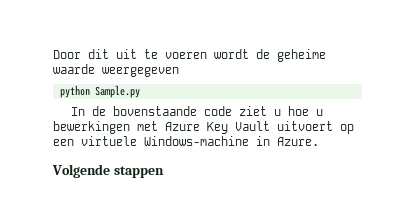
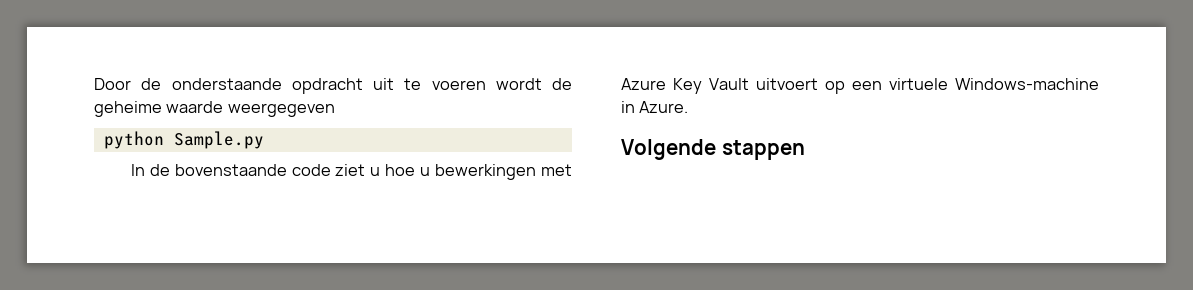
- Door dit uit te voeren wordt de geheime waarde weergegeven
+ Door de onderstaande opdracht uit te voeren wordt de geheime waarde weergegeven

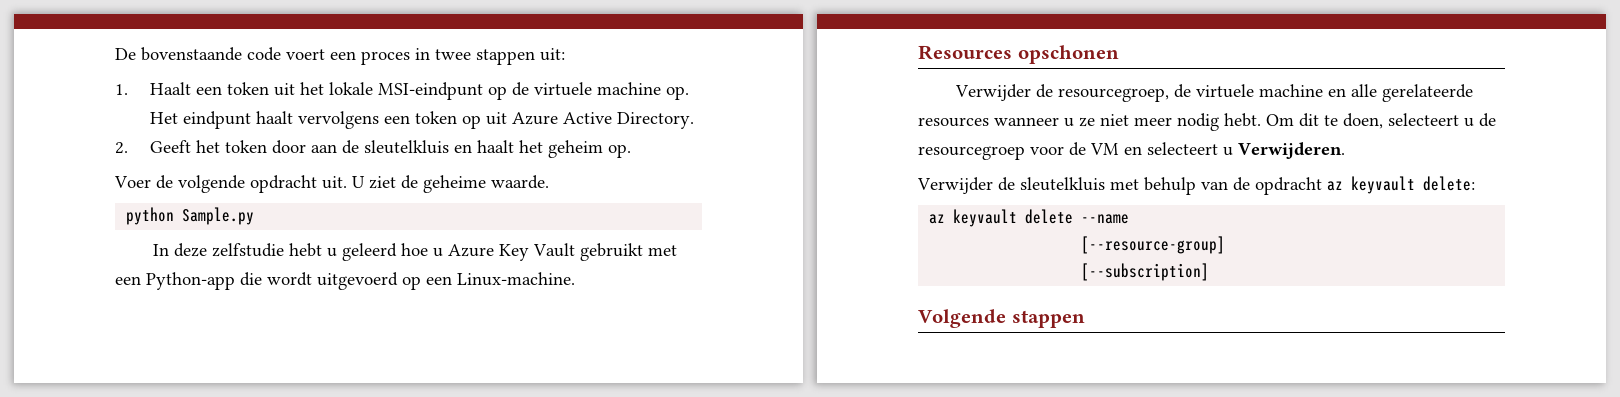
- Door de onderstaande opdracht uit te voeren wordt de geheime waarde weergegeven
+ De bovenstaande code voert een proces in twee stappen uit:
+ 1. Haalt een token uit het lokale MSI-eindpunt op de virtuele machine op. Het eindpunt haalt vervolgens een token op uit Azure Active Directory.
+ 2. Geeft het token door aan de sleutelkluis en haalt het geheim op.
+ Voer de volgende opdracht uit. U ziet de geheime waarde.
  python Sample.py
- In de bovenstaande code ziet u hoe u bewerkingen met Azure Key Vault uitvoert op een virtuele Windows-machine in Azure.
+ In deze zelfstudie hebt u geleerd hoe u Azure Key Vault gebruikt met een Python-app die wordt uitgevoerd op een Linux-machine.
+ Resources opschonen
+ Verwijder de resourcegroep, de virtuele machine en alle gerelateerde resources wanneer u ze niet meer nodig hebt. Om dit te doen, selecteert u de resourcegroep voor de VM en selecteert u Verwijderen.
+ Verwijder de sleutelkluis met behulp van de opdracht az keyvault delete:
+ az keyvault delete --name
+ [--resource-group]
+ [--subscription]

